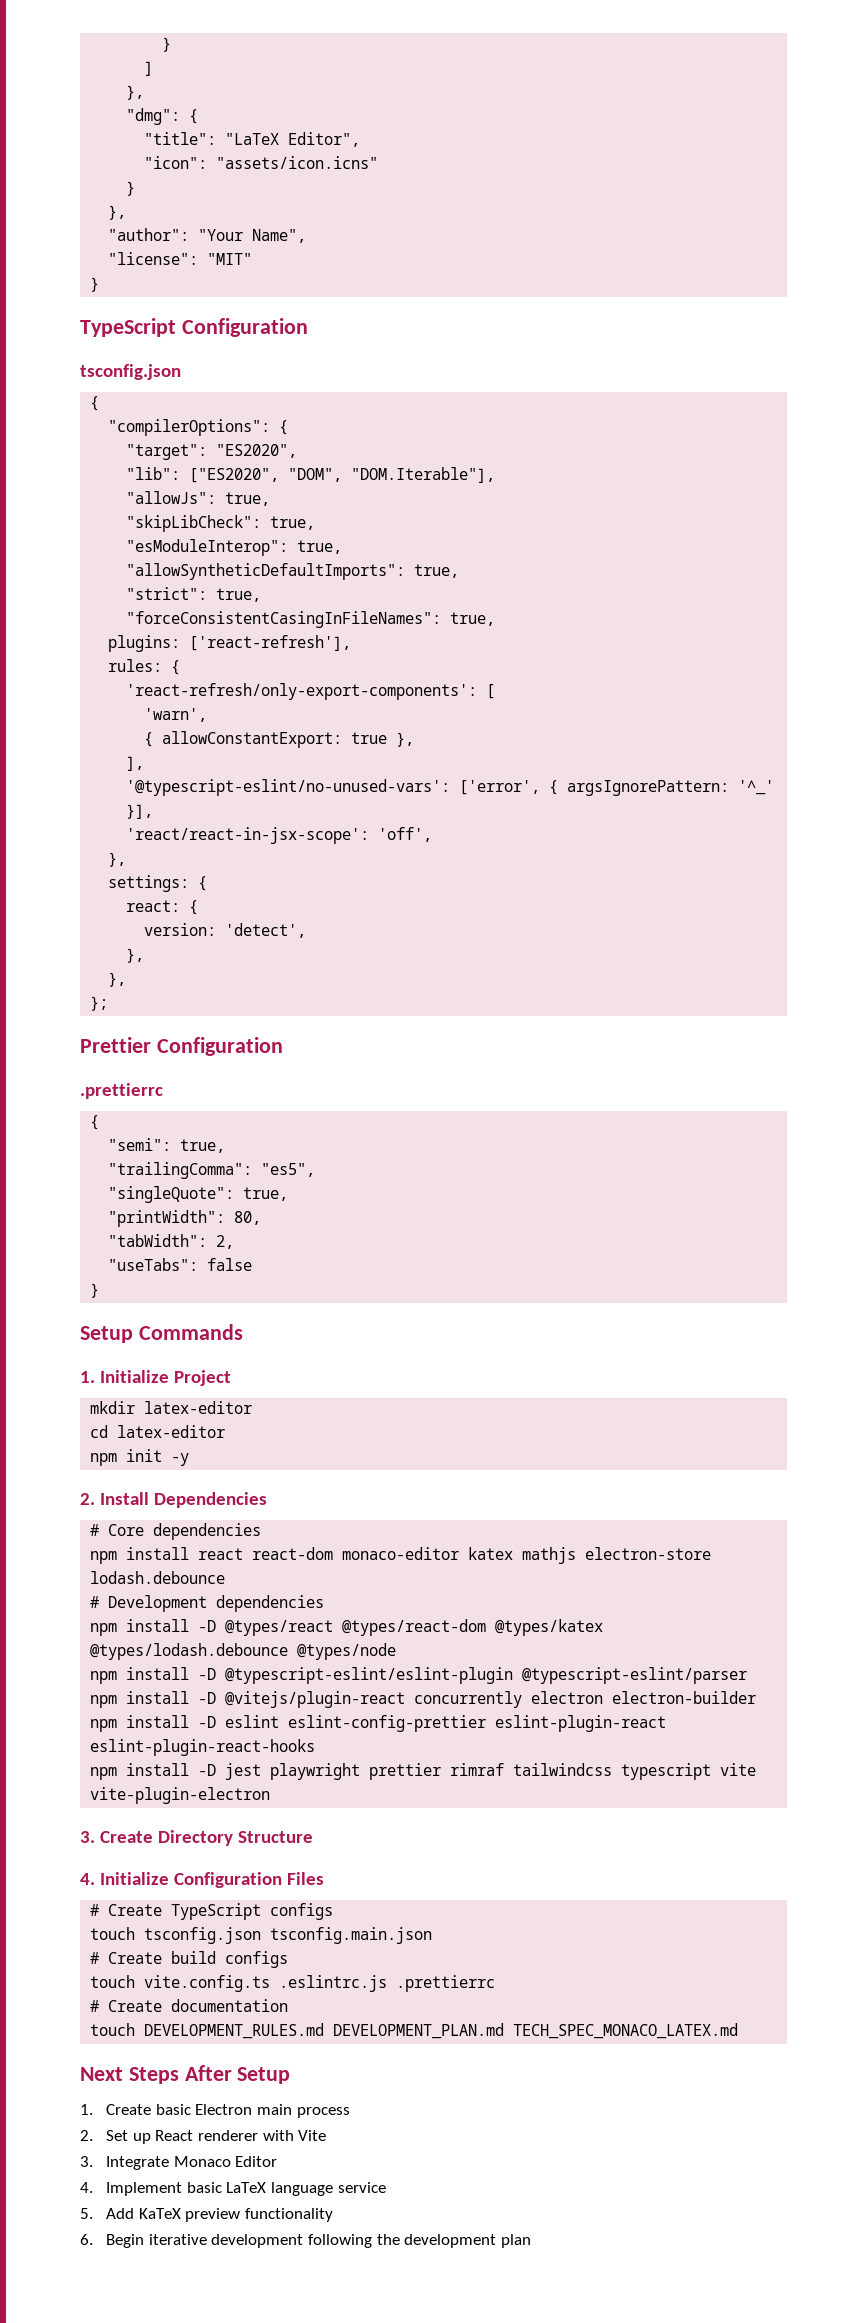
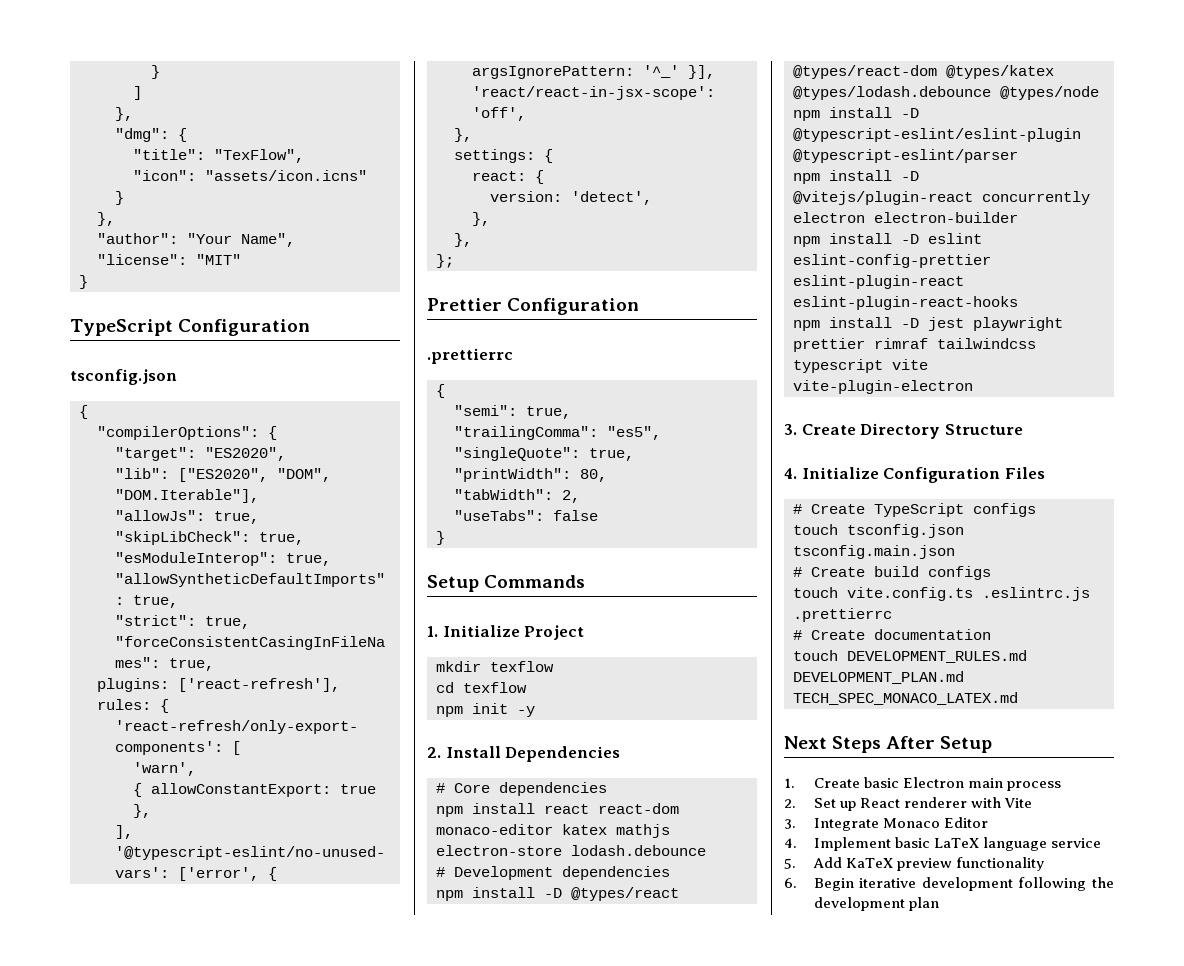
- "title": "LaTeX Editor",
+ "title": "TexFlow",
- mkdir latex-editor
+ mkdir texflow
- cd latex-editor
+ cd texflow

